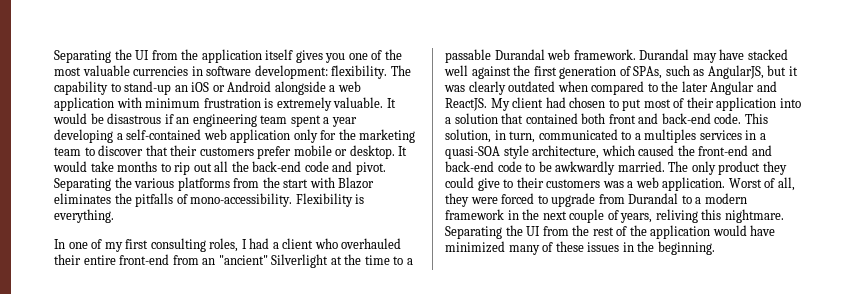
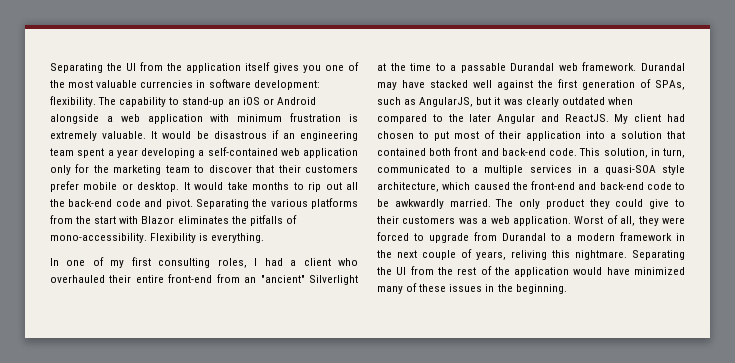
- This solution, in turn, communicated to a multiples services in a quasi-SOA style architecture, which caused the front-end and back-end code to be awkwardly married.
+ This solution, in turn, communicated to a multiple services in a quasi-SOA style architecture, which caused the front-end and back-end code to be awkwardly married.

